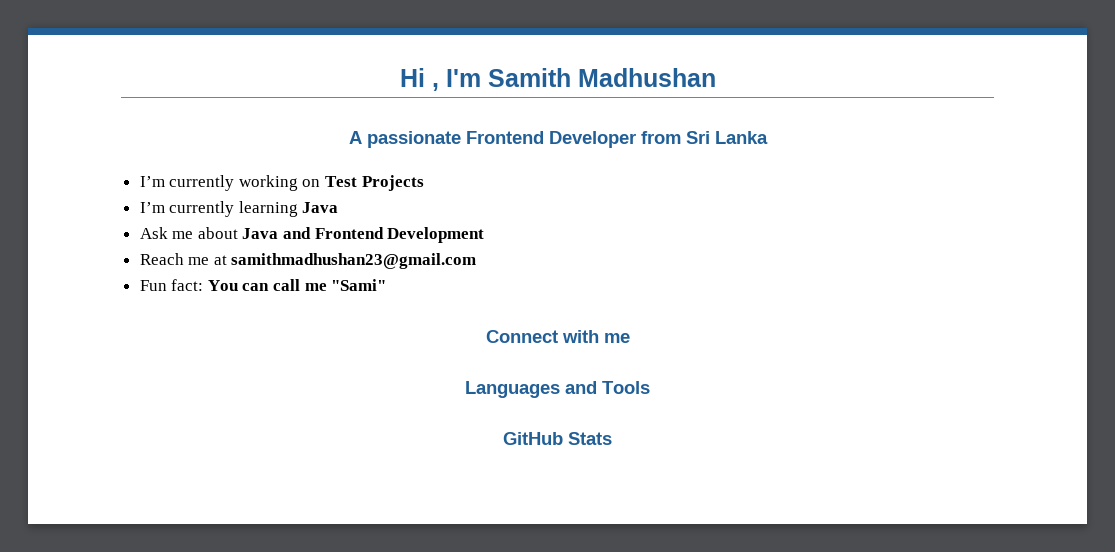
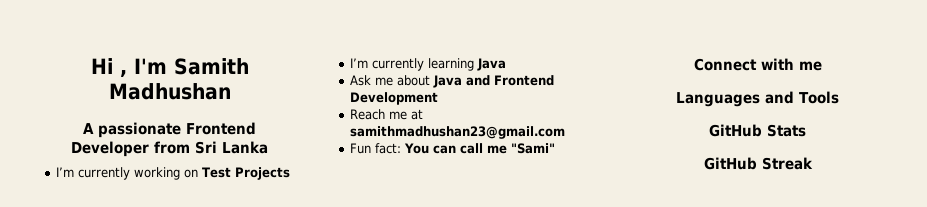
+ GitHub Streak

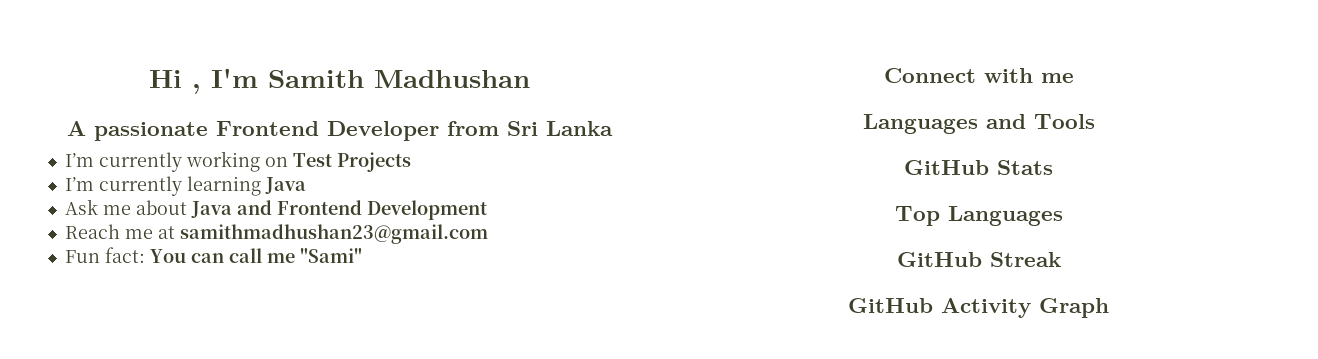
+ Top Languages
+ GitHub Activity Graph

